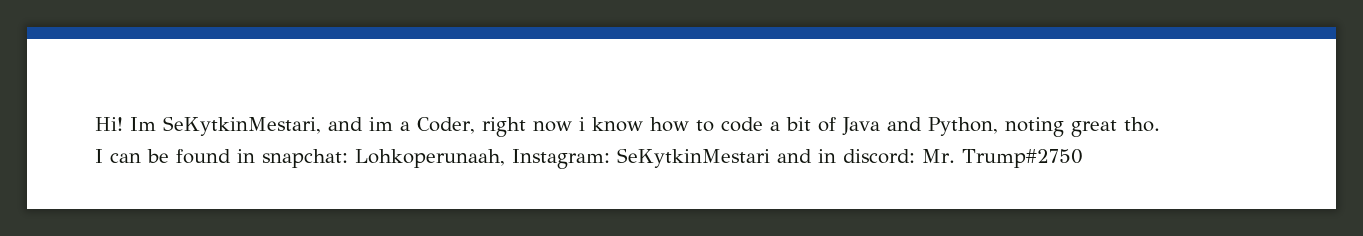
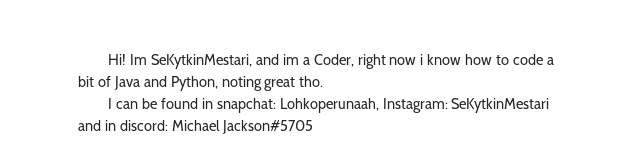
- I can be found in snapchat: Lohkoperunaah, Instagram: SeKytkinMestari and in discord: Mr. Trump#2750
+ I can be found in snapchat: Lohkoperunaah, Instagram: SeKytkinMestari and in discord: Michael Jackson#5705

